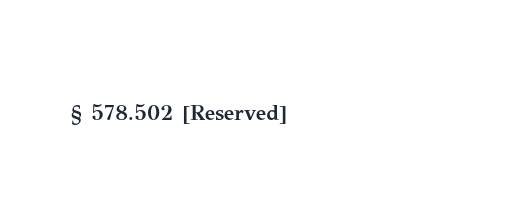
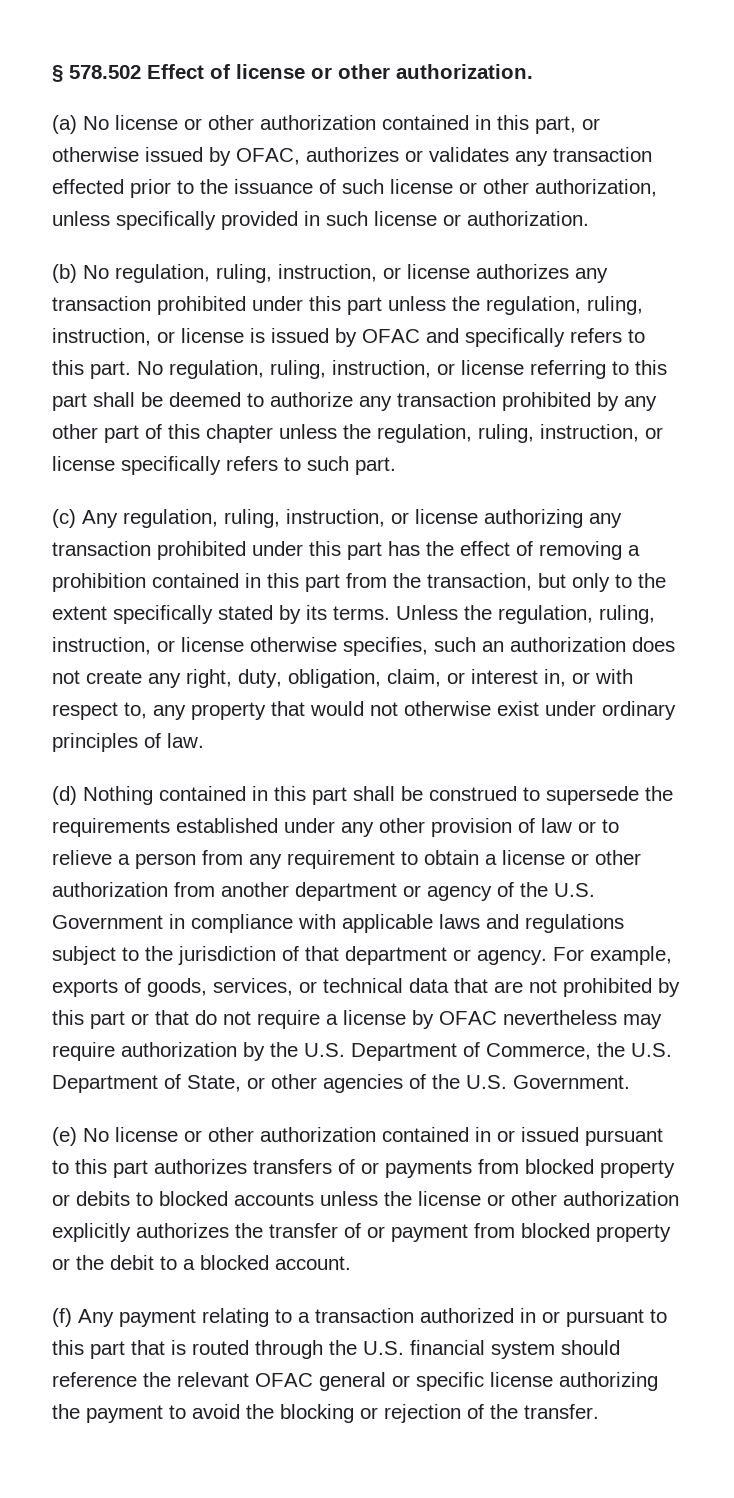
- § 578.502 [Reserved]
+ § 578.502 Effect of license or other authorization.
+ (a) No license or other authorization contained in this part, or otherwise issued by OFAC, authorizes or validates any transaction effected prior to the issuance of such license or other authorization, unless specifically provided in such license or authorization.
+ (b) No regulation, ruling, instruction, or license authorizes any transaction prohibited under this part unless the regulation, ruling, instruction, or license is issued by OFAC and specifically refers to this part. No regulation, ruling, instruction, or license referring to this part shall be deemed to authorize any transaction prohibited by any other part of this chapter unless the regulation, ruling, instruction, or license specifically refers to such part.
+ (c) Any regulation, ruling, instruction, or license authorizing any transaction prohibited under this part has the effect of removing a prohibition contained in this part from the transaction, but only to the extent specifically stated by its terms. Unless the regulation, ruling, instruction, or license otherwise specifies, such an authorization does not create any right, duty, obligation, claim, or interest in, or with respect to, any property that would not otherwise exist under ordinary principles of law.
+ (d) Nothing contained in this part shall be construed to supersede the requirements established under any other provision of law or to relieve a person from any requirement to obtain a license or other authorization from another department or agency of the U.S. Government in compliance with applicable laws and regulations subject to the jurisdiction of that department or agency. For example, exports of goods, services, or technical data that are not prohibited by this part or that do not require a license by OFAC nevertheless may require authorization by the U.S. Department of Commerce, the U.S. Department of State, or other agencies of the U.S. Government.
+ (e) No license or other authorization contained in or issued pursuant to this part authorizes transfers of or payments from blocked property or debits to blocked accounts unless the license or other authorization explicitly authorizes the transfer of or payment from blocked property or the debit to a blocked account.
+ (f) Any payment relating to a transaction authorized in or pursuant to this part that is routed through the U.S. financial system should reference the relevant OFAC general or specific license authorizing the payment to avoid the blocking or rejection of the transfer.

